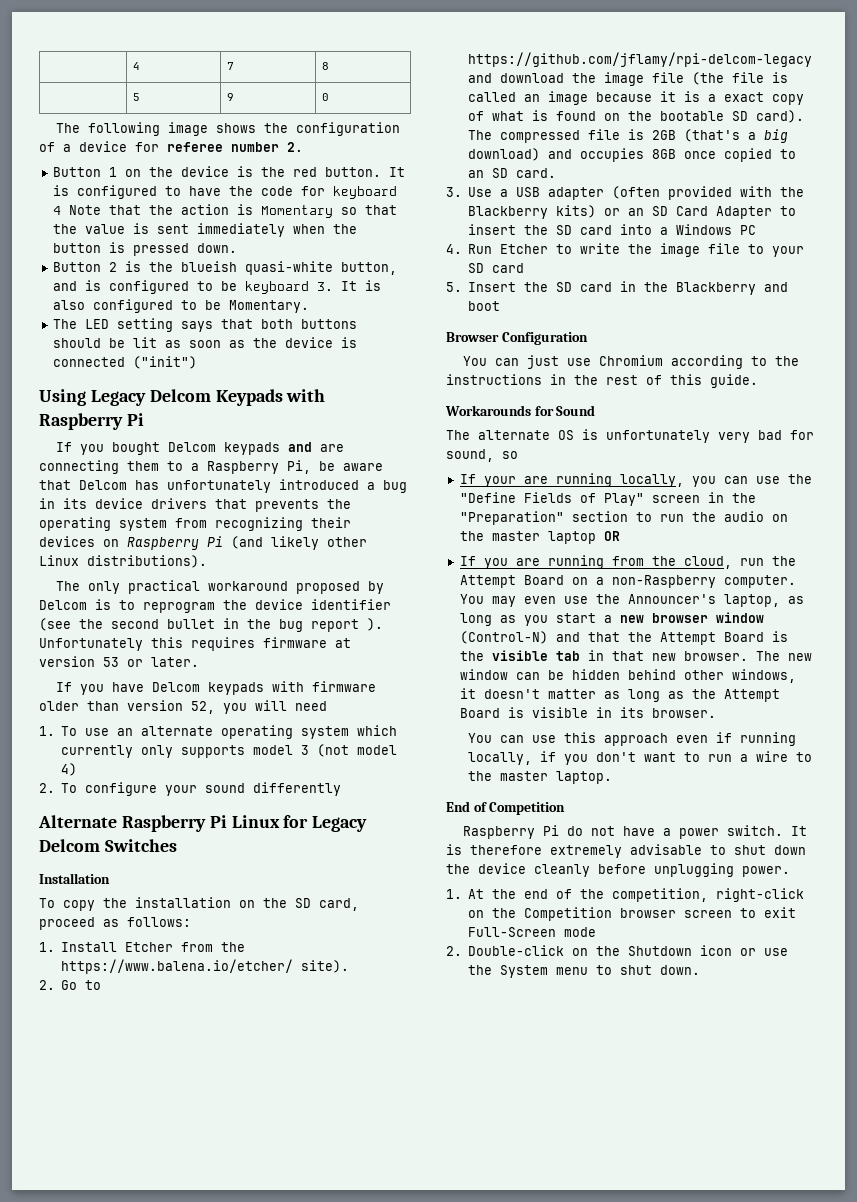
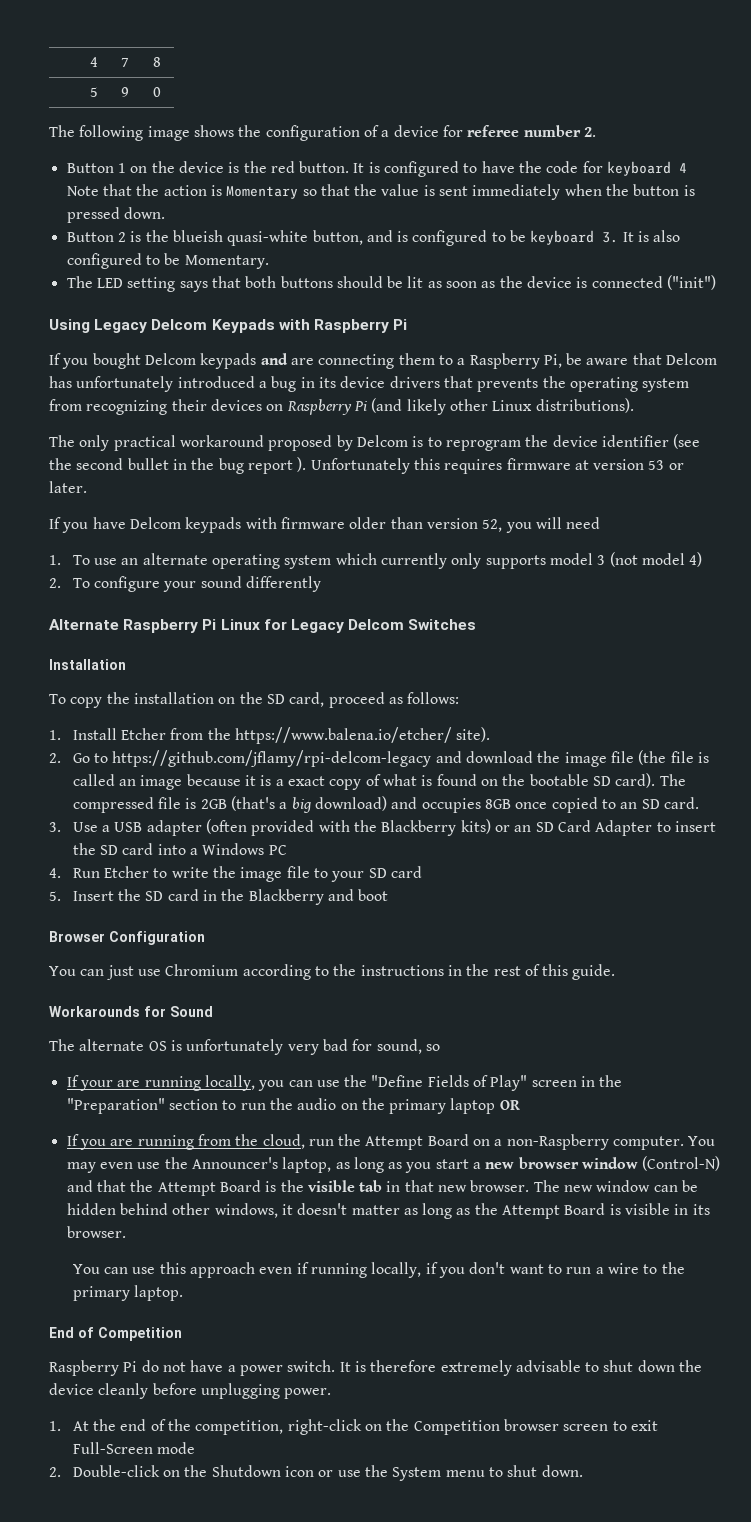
- If your are running locally, you can use the "Define Fields of Play" screen in the "Preparation" section to run the audio on the master laptop OR
+ If your are running locally, you can use the "Define Fields of Play" screen in the "Preparation" section to run the audio on the primary laptop OR
- You can use this approach even if running locally, if you don't want to run a wire to the master laptop.
+ You can use this approach even if running locally, if you don't want to run a wire to the primary laptop.

